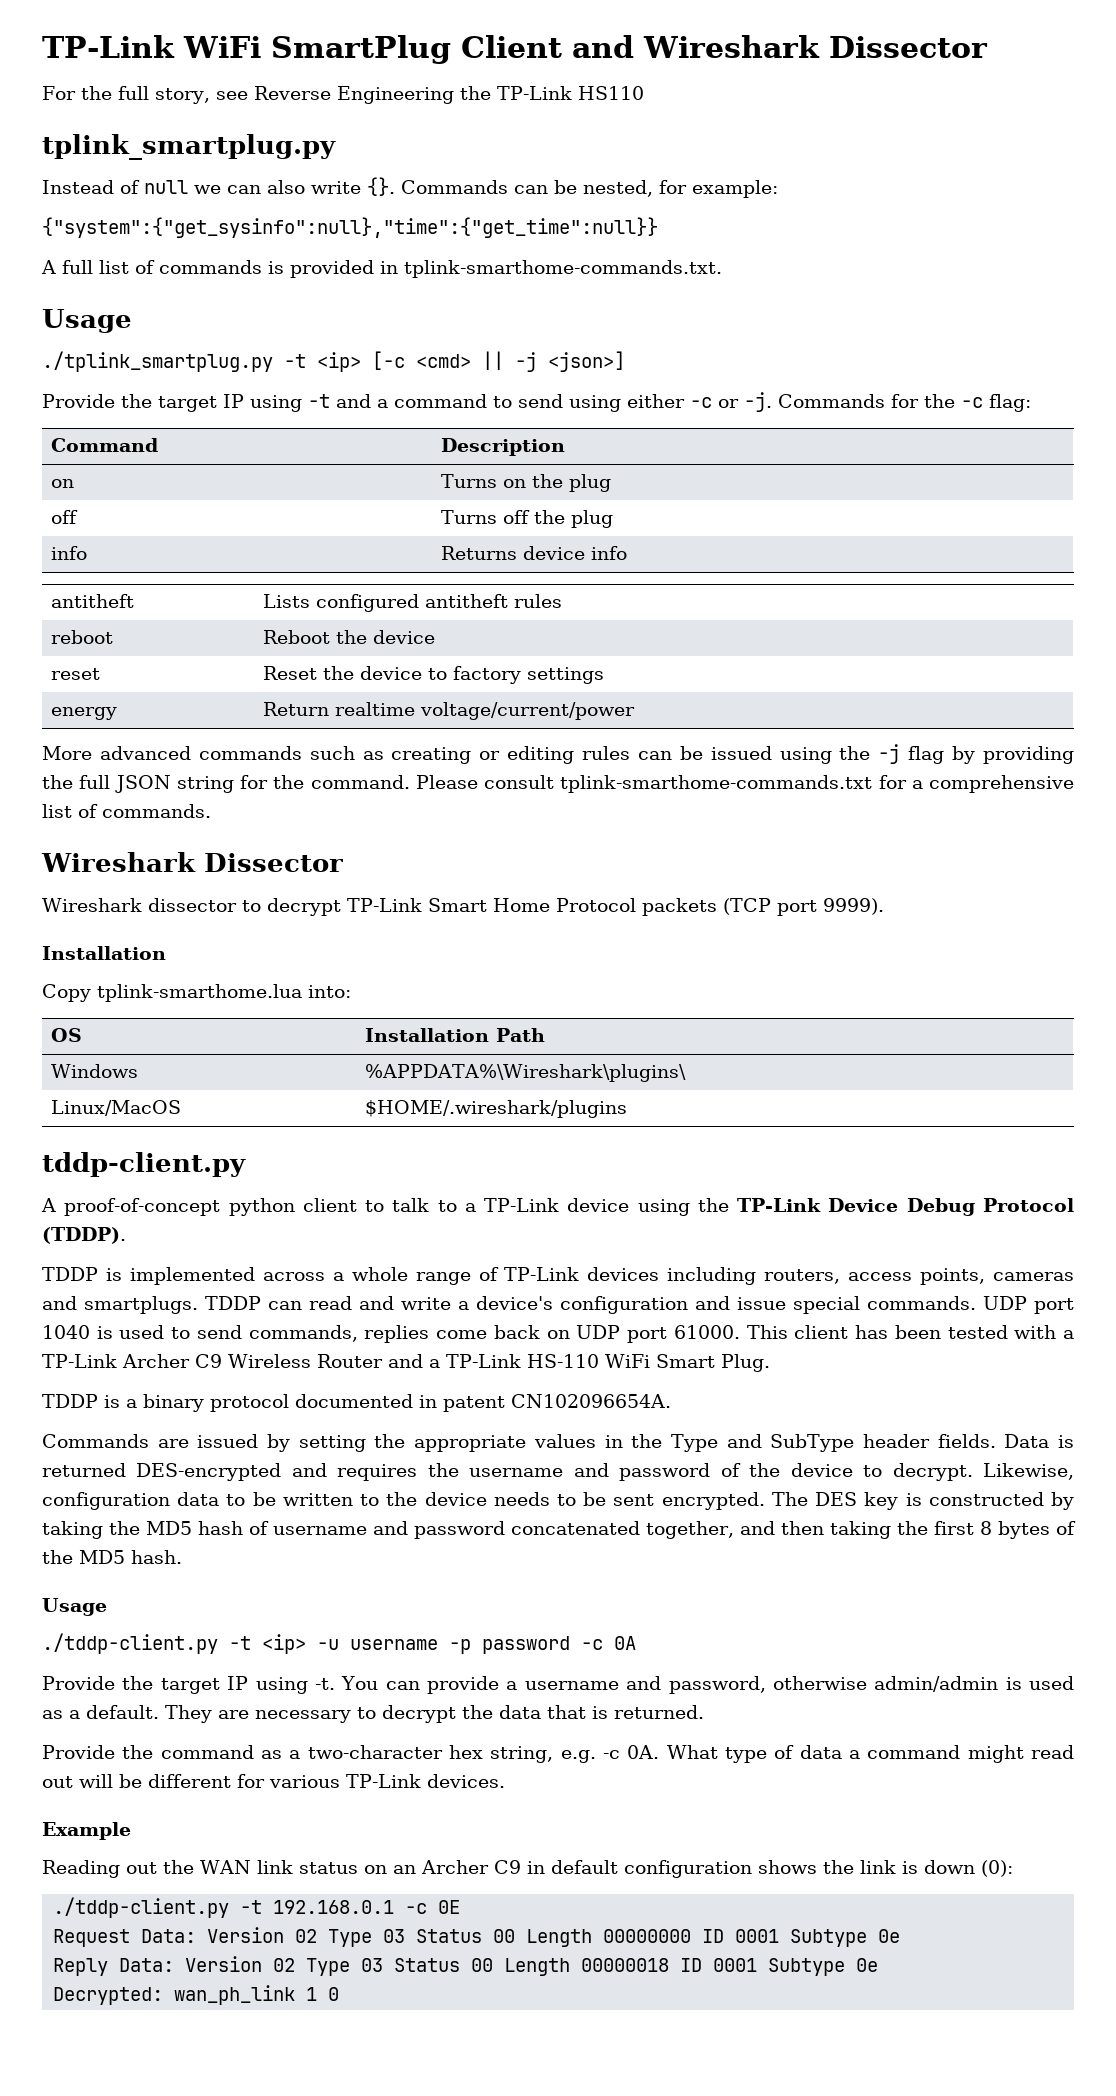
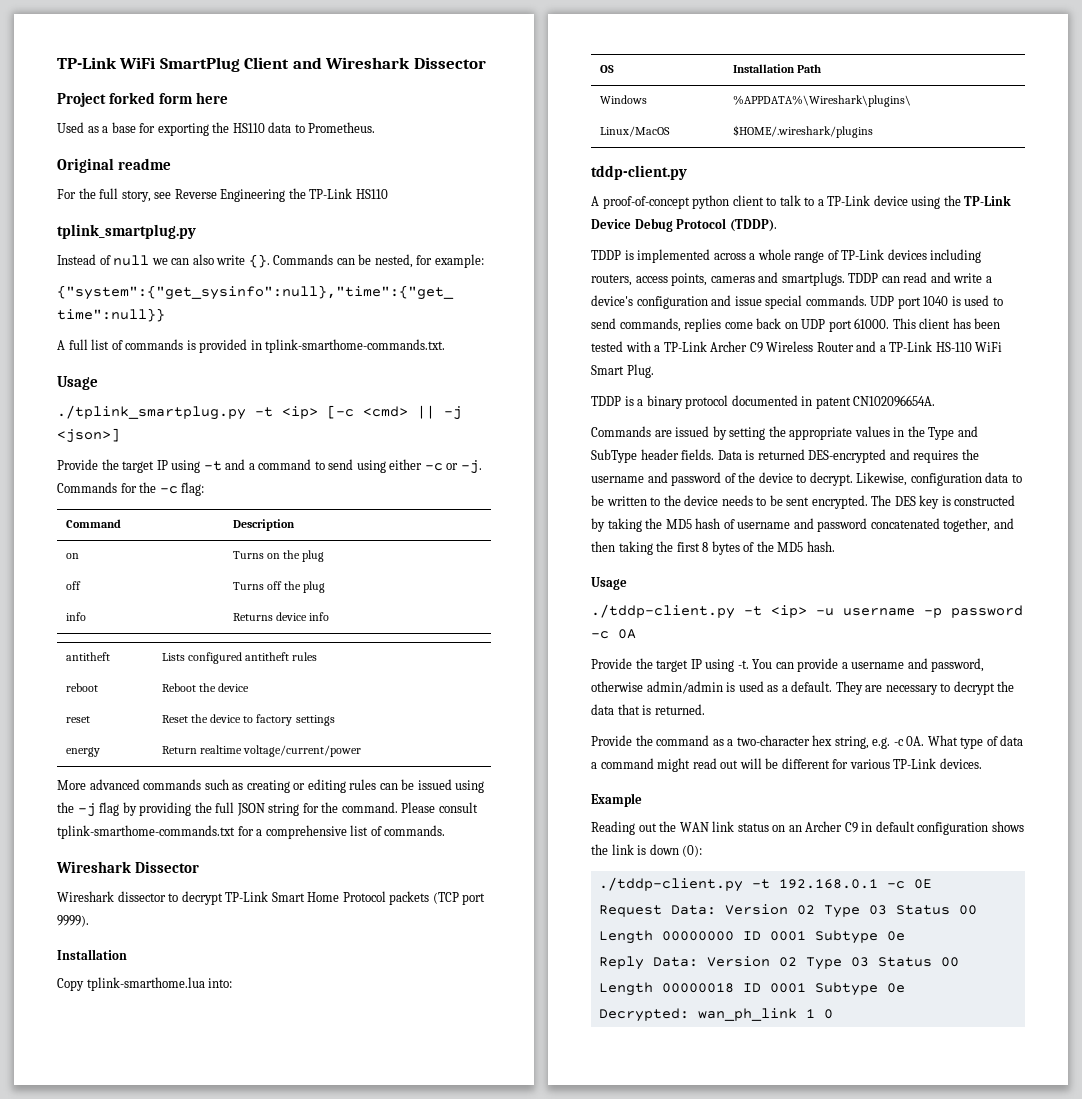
+ Project forked form here
+ Used as a base for exporting the HS110 data to Prometheus.
+ Original readme

